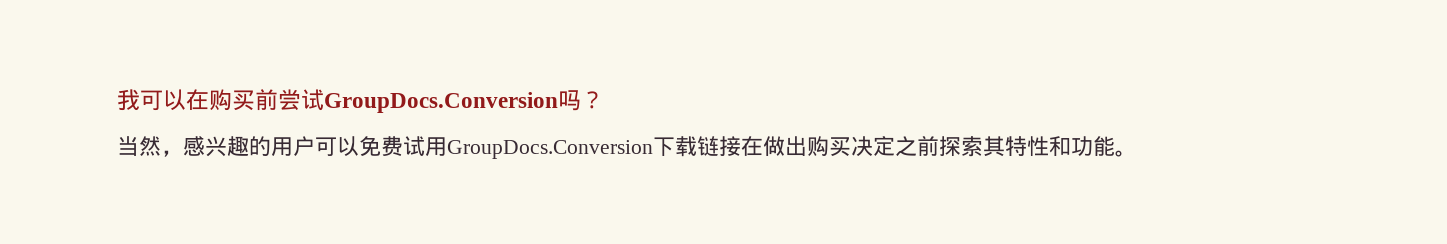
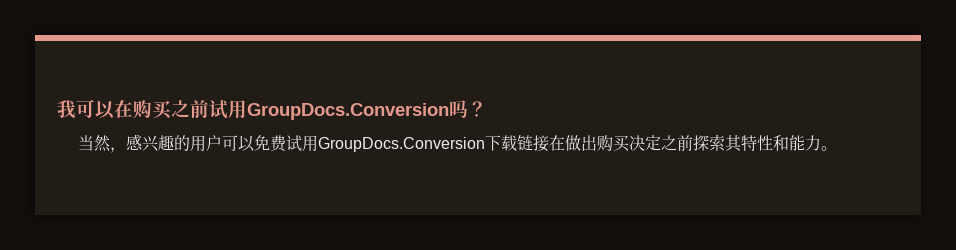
- 我可以在购买前尝试GroupDocs.Conversion吗？
+ 我可以在购买之前试用GroupDocs.Conversion吗？
- 当然，感兴趣的用户可以免费试用GroupDocs.Conversion下载链接在做出购买决定之前探索其特性和功能。
+ 当然，感兴趣的用户可以免费试用GroupDocs.Conversion下载链接在做出购买决定之前探索其特性和能力。

